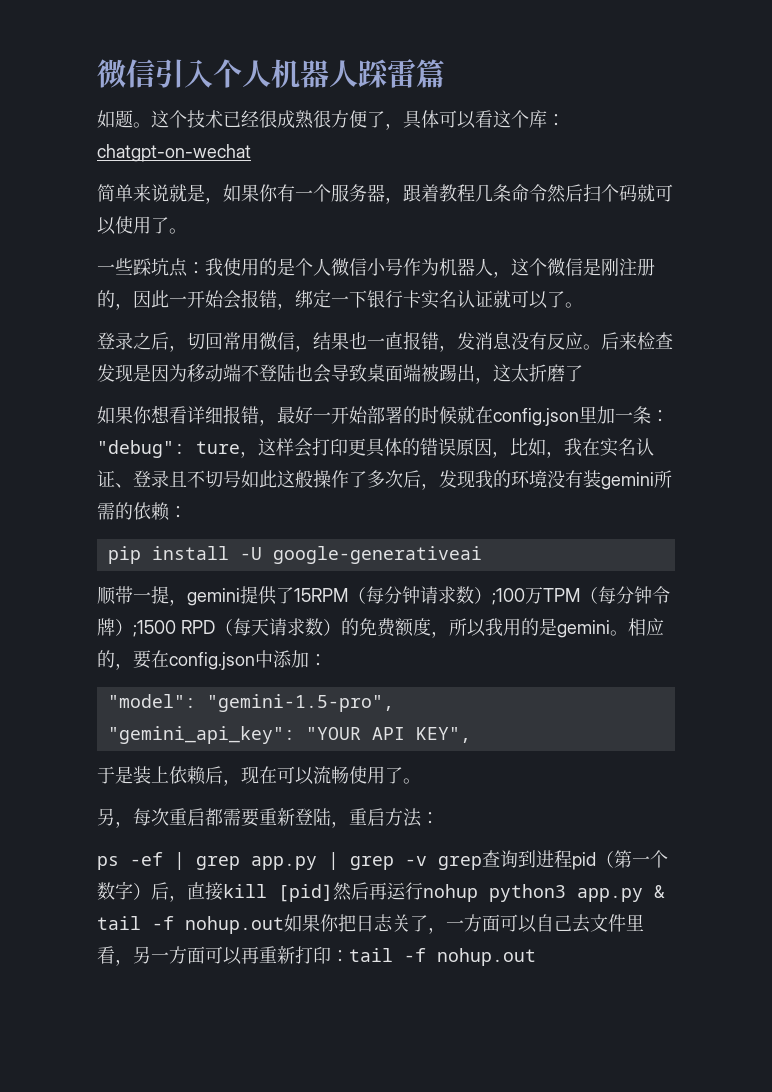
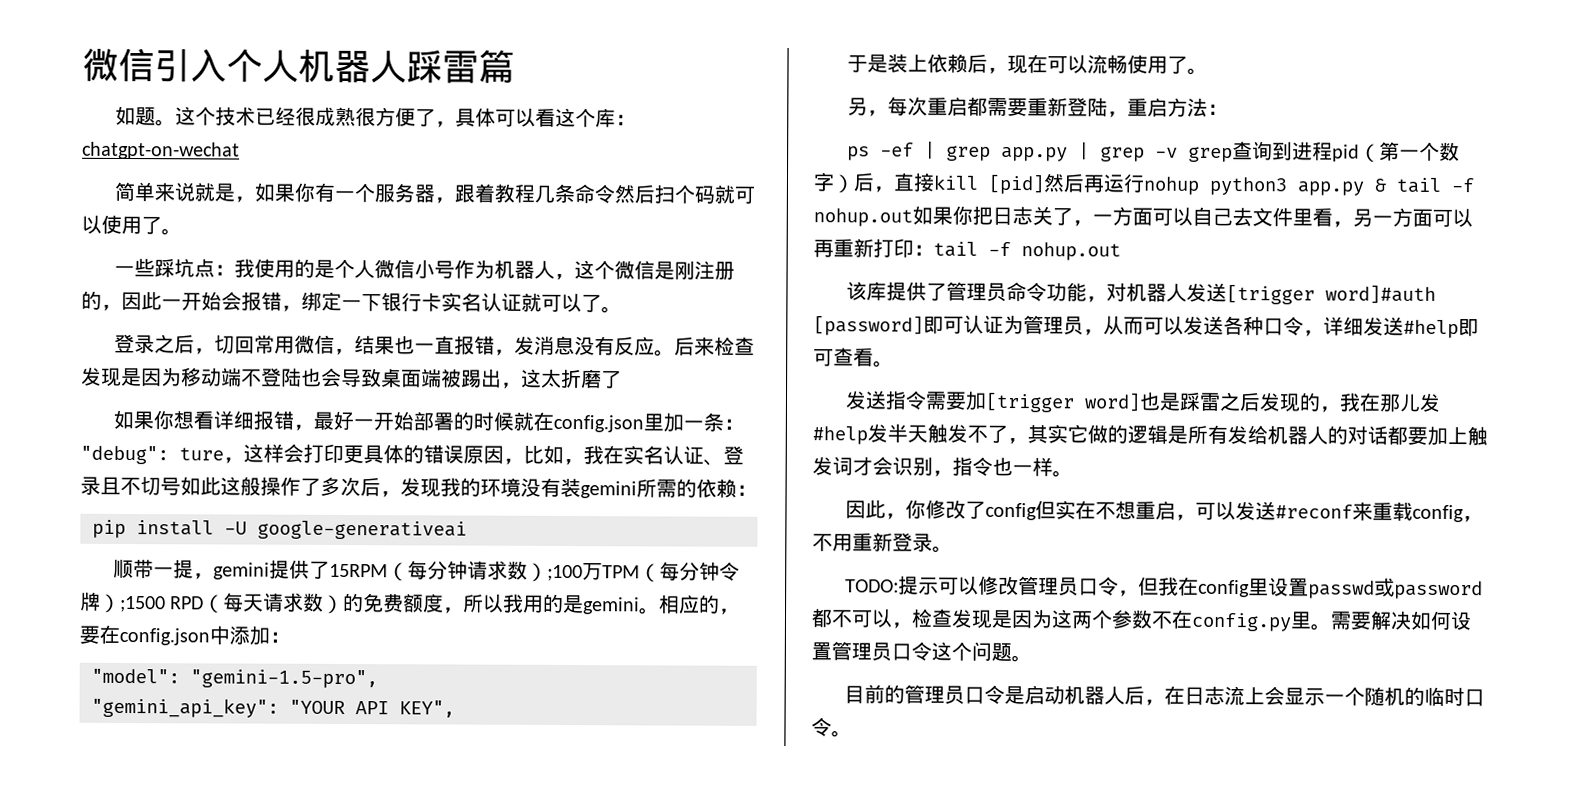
+ 该库提供了管理员命令功能，对机器人发送[trigger word]#auth [password]即可认证为管理员，从而可以发送各种口令，详细发送#help即可查看。
+ 发送指令需要加[trigger word]也是踩雷之后发现的，我在那儿发#help发半天触发不了，其实它做的逻辑是所有发给机器人的对话都要加上触发词才会识别，指令也一样。
+ 因此，你修改了config但实在不想重启，可以发送#reconf来重载config，不用重新登录。
+ TODO:提示可以修改管理员口令，但我在config里设置passwd或password都不可以，检查发现是因为这两个参数不在config.py里。需要解决如何设置管理员口令这个问题。
+ 目前的管理员口令是启动机器人后，在日志流上会显示一个随机的临时口令。

